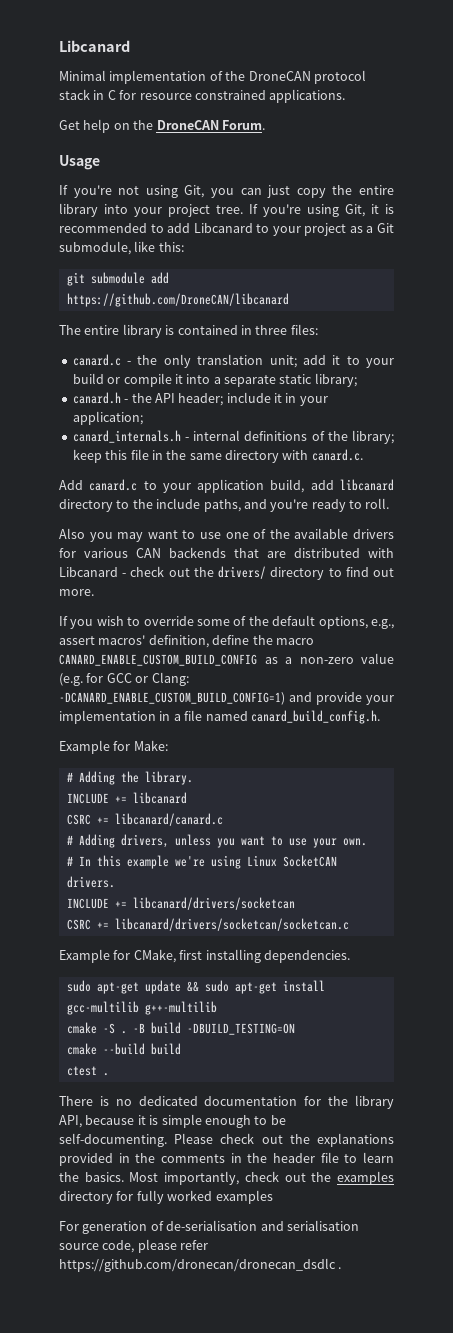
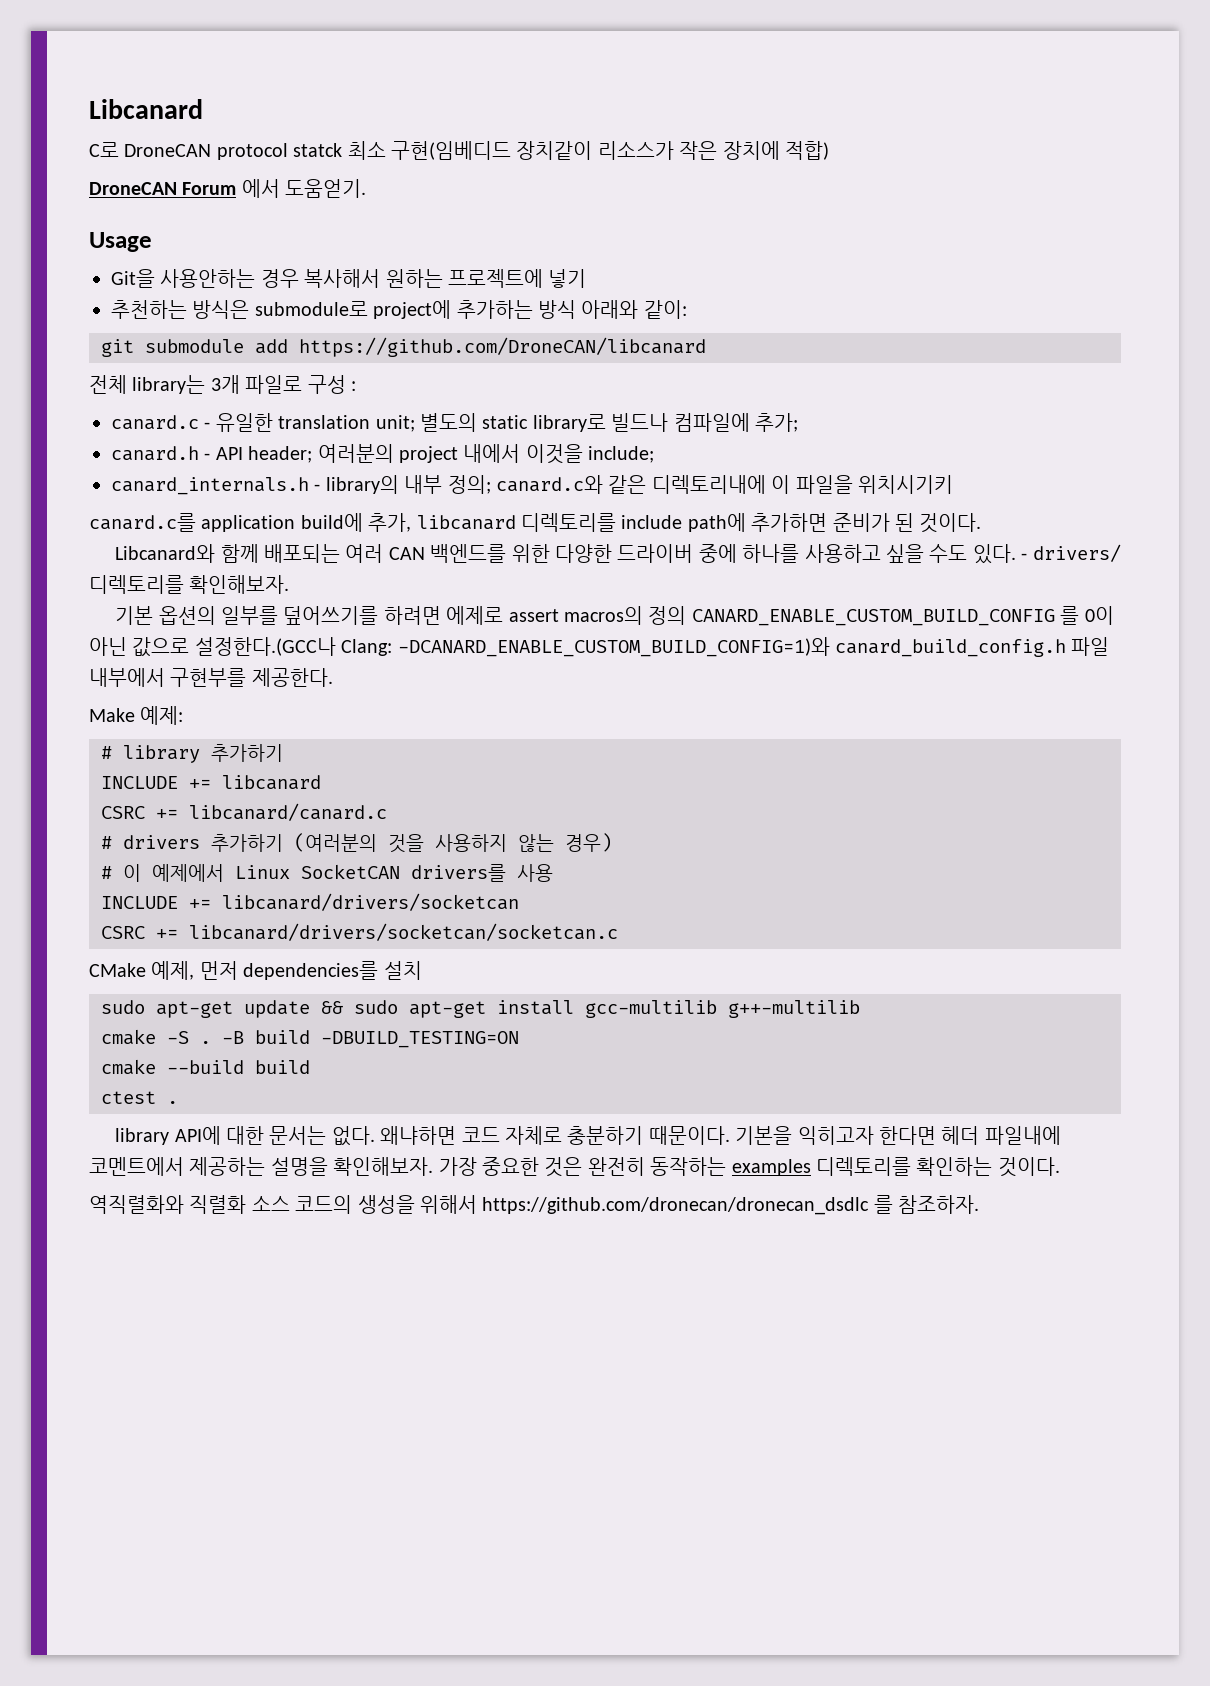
- Minimal implementation of the DroneCAN protocol stack in C for resource constrained applications.
- Get help on the DroneCAN Forum.
+ C로 DroneCAN protocol statck 최소 구현(임베디드 장치같이 리소스가 작은 장치에 적합)
+ DroneCAN Forum 에서 도움얻기.
  Usage
- If you're not using Git, you can just copy the entire library into your project tree. If you're using Git, it is recommended to add Libcanard to your project as a Git submodule, like this:
+ Git을 사용안하는 경우 복사해서 원하는 프로젝트에 넣기
+ 추천하는 방식은 submodule로 project에 추가하는 방식 아래와 같이:
  git submodule add https://github.com/DroneCAN/libcanard
- The entire library is contained in three files:
- canard.c - the only translation unit; add it to your build or compile it into a separate static library;
+ 전체 library는 3개 파일로 구성 :
+ canard.c - 유일한 translation unit; 별도의 static library로 빌드나 컴파일에 추가;
- canard.h - the API header; include it in your application;
- canard_internals.h - internal definitions of the library; keep this file in the same directory with canard.c.
- Add canard.c to your application build, add libcanard directory to the include paths, and you're ready to roll.
- Also you may want to use one of the available drivers for various CAN backends that are distributed with Libcanard - check out the drivers/ directory to find out more.
- If you wish to override some of the default options, e.g., assert macros' definition, define the macro CANARD_ENABLE_CUSTOM_BUILD_CONFIG as a non-zero value (e.g. for GCC or Clang: -DCANARD_ENABLE_CUSTOM_BUILD_CONFIG=1) and provide your implementation in a file named canard_build_config.h.
- Example for Make:
- # Adding the library.
+ canard.h - API header; 여러분의 project 내에서 이것을 include;
+ canard_internals.h - library의 내부 정의; canard.c와 같은 디렉토리내에 이 파일을 위치시기키
+ canard.c를 application build에 추가, libcanard 디렉토리를 include path에 추가하면 준비가 된 것이다.
+ Libcanard와 함께 배포되는 여러 CAN 백엔드를 위한 다양한 드라이버 중에 하나를 사용하고 싶을 수도 있다. - drivers/ 디렉토리를 확인해보자.
+ 기본 옵션의 일부를 덮어쓰기를 하려면 에제로 assert macros의 정의 CANARD_ENABLE_CUSTOM_BUILD_CONFIG 를 0이 아닌 값으로 설정한다.(GCC나 Clang: -DCANARD_ENABLE_CUSTOM_BUILD_CONFIG=1)와 canard_build_config.h 파일 내부에서 구현부를 제공한다.
+ Make 예제:
+ # library 추가하기
- # Adding drivers, unless you want to use your own.
- # In this example we're using Linux SocketCAN drivers.
+ # drivers 추가하기 (여러분의 것을 사용하지 않는 경우)
+ # 이 예제에서 Linux SocketCAN drivers를 사용
- Example for CMake, first installing dependencies.
+ CMake 예제, 먼저 dependencies를 설치
- There is no dedicated documentation for the library API, because it is simple enough to be self-documenting. Please check out the explanations provided in the comments in the header file to learn the basics. Most importantly, check out the examples directory for fully worked examples
- For generation of de-serialisation and serialisation source code, please refer https://github.com/dronecan/dronecan_dsdlc .
+ library API에 대한 문서는 없다. 왜냐하면 코드 자체로 충분하기 때문이다. 기본을 익히고자 한다면 헤더 파일내에 코멘트에서 제공하는 설명을 확인해보자. 가장 중요한 것은 완전히 동작하는 examples 디렉토리를 확인하는 것이다.
+ 역직렬화와 직렬화 소스 코드의 생성을 위해서 https://github.com/dronecan/dronecan_dsdlc 를 참조하자.

